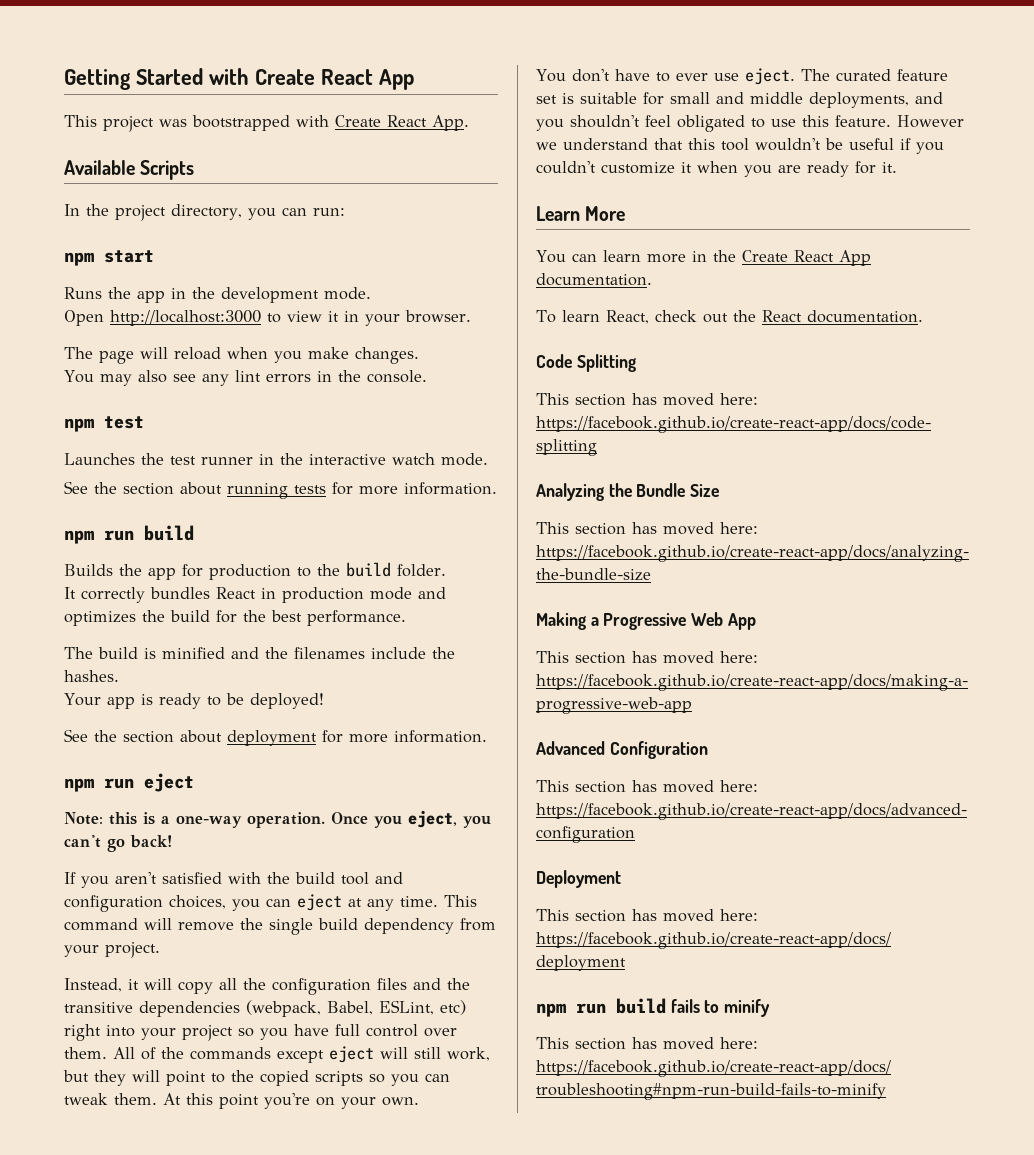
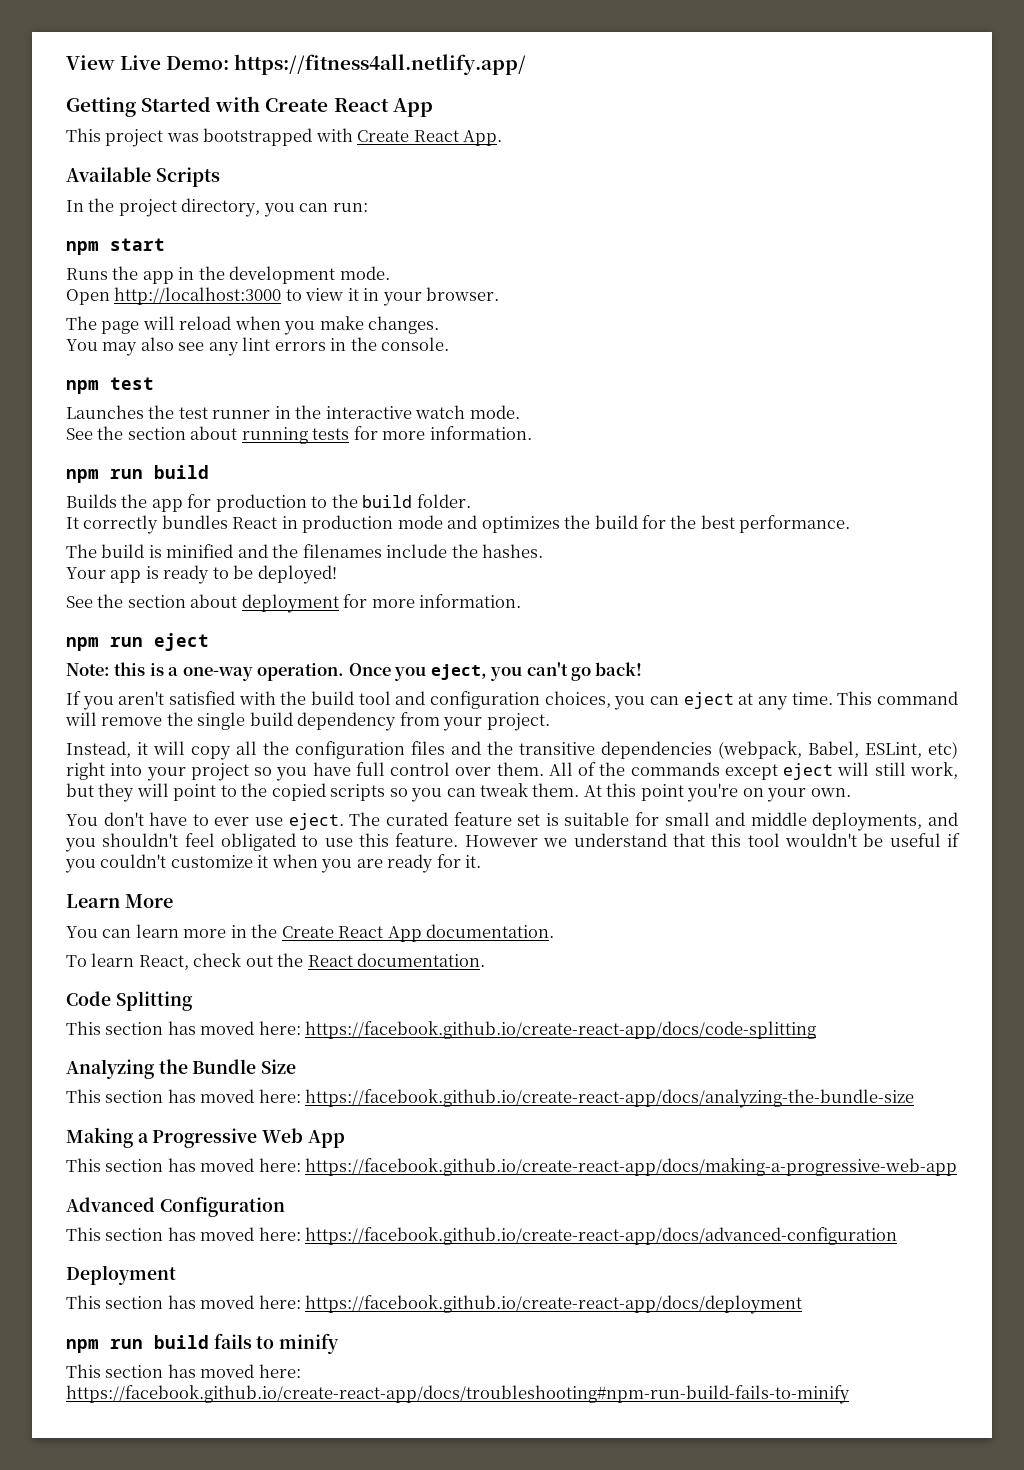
+ View Live Demo: https://fitness4all.netlify.app/

